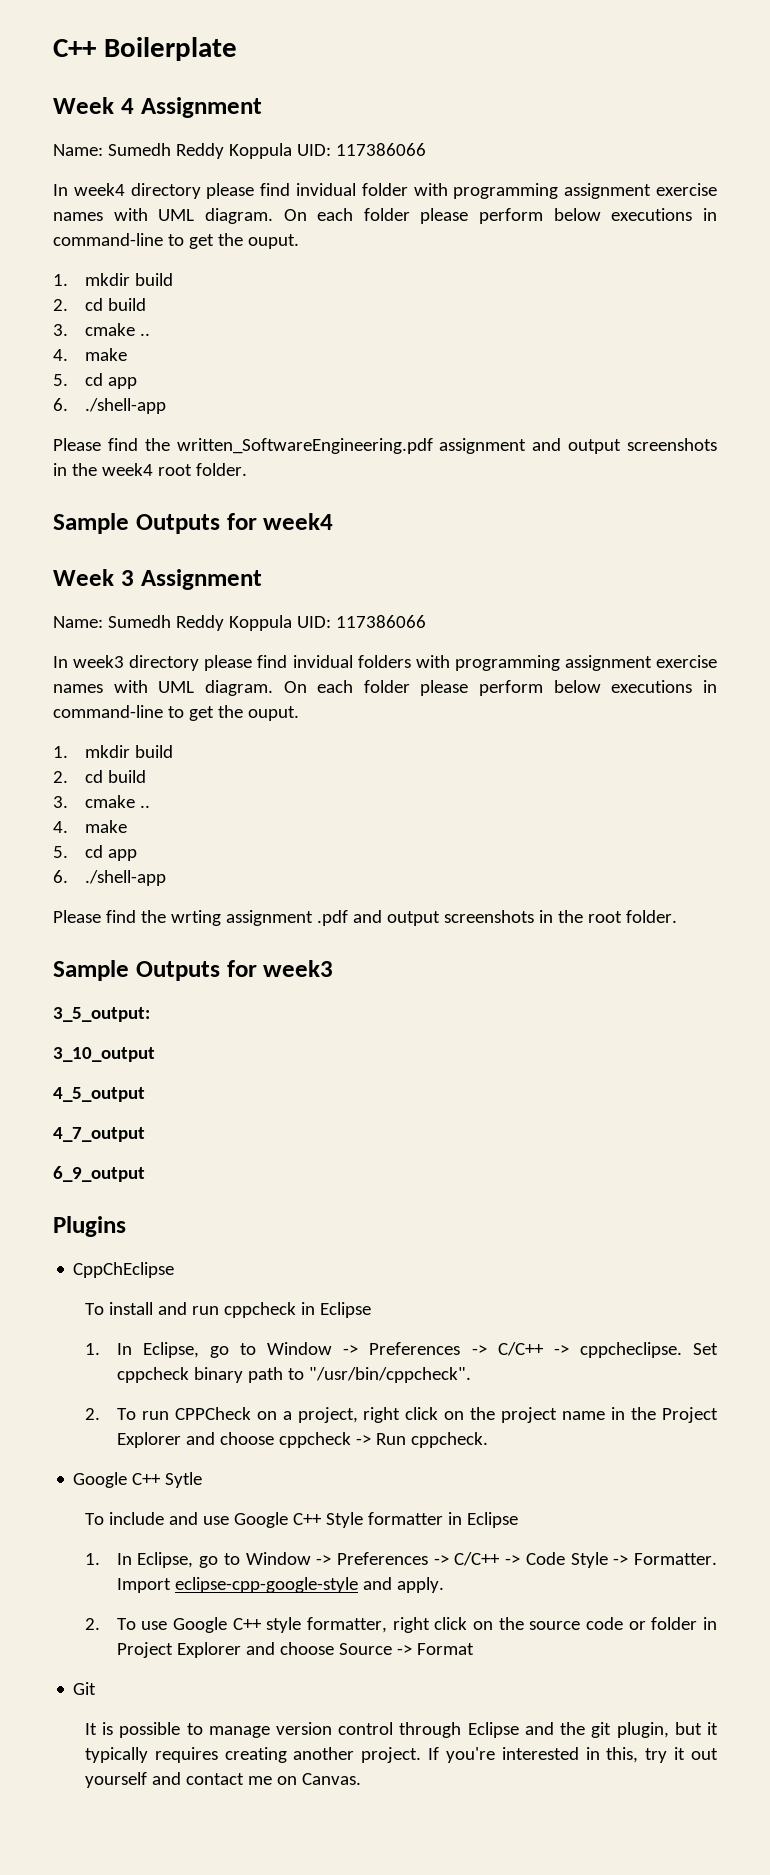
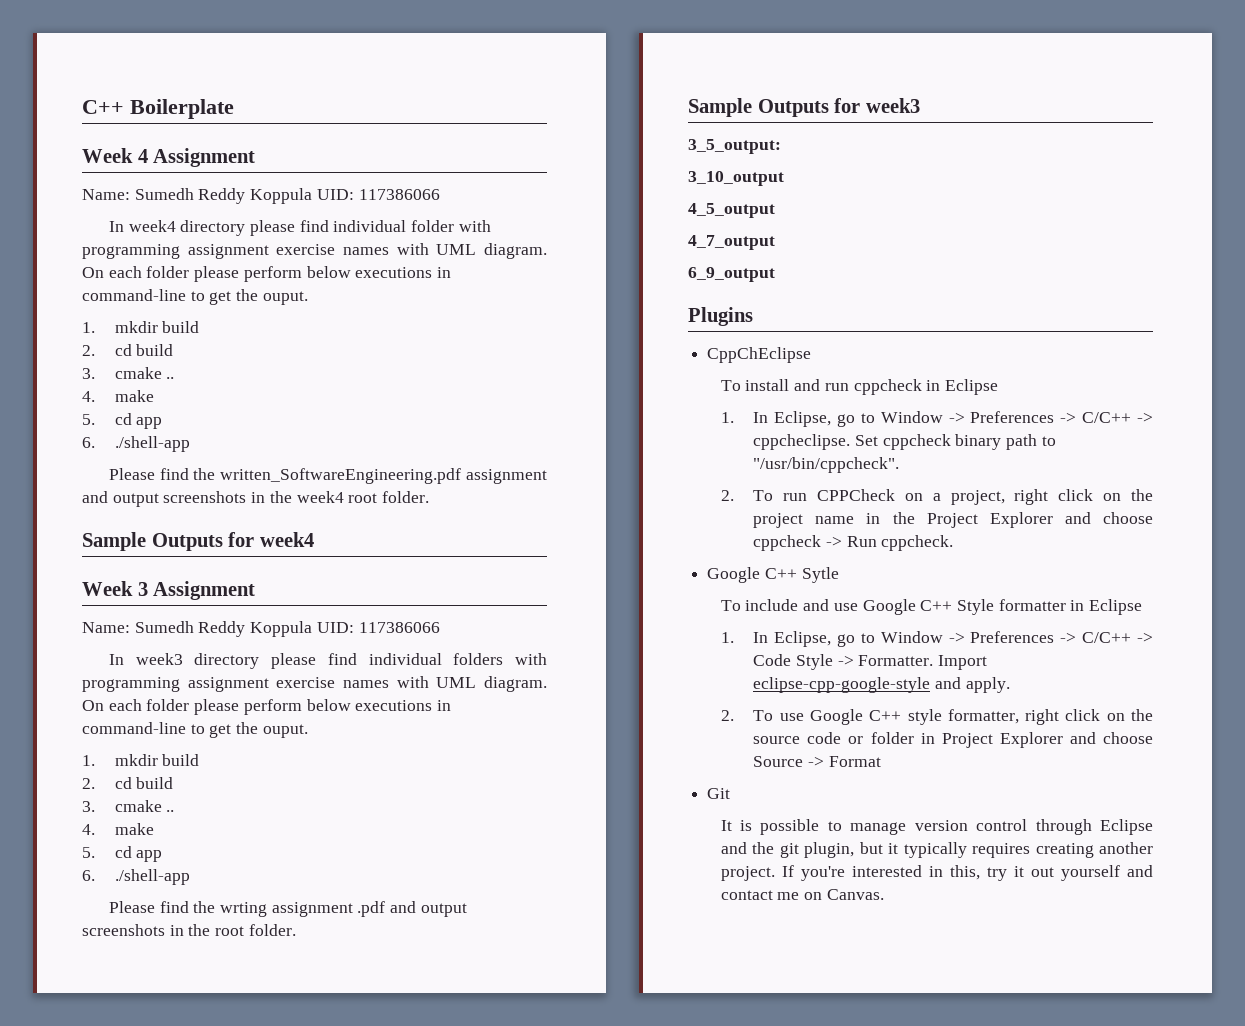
- In week4 directory please find invidual folder with programming assignment exercise names with UML diagram.
+ In week4 directory please find individual folder with programming assignment exercise names with UML diagram.
- In week3 directory please find invidual folders with programming assignment exercise names with UML diagram.
+ In week3 directory please find individual folders with programming assignment exercise names with UML diagram.

